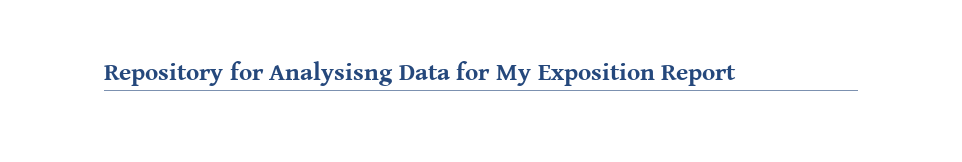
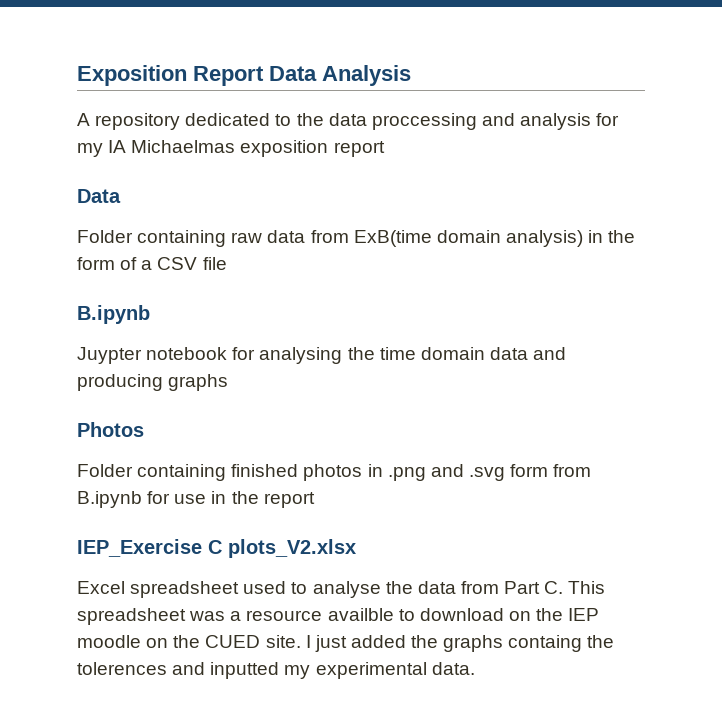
- Repository for Analysisng Data for My Exposition Report
+ Exposition Report Data Analysis
+ A repository dedicated to the data proccessing and analysis for my IA Michaelmas exposition report
+ Data
+ Folder containing raw data from ExB(time domain analysis) in the form of a CSV file
+ B.ipynb
+ Juypter notebook for analysing the time domain data and producing graphs
+ Photos
+ Folder containing finished photos in .png and .svg form from B.ipynb for use in the report
+ IEP_Exercise C plots_V2.xlsx
+ Excel spreadsheet used to analyse the data from Part C. This spreadsheet was a resource availble to download on the IEP moodle on the CUED site. I just added the graphs containg the tolerences and inputted my experimental data.

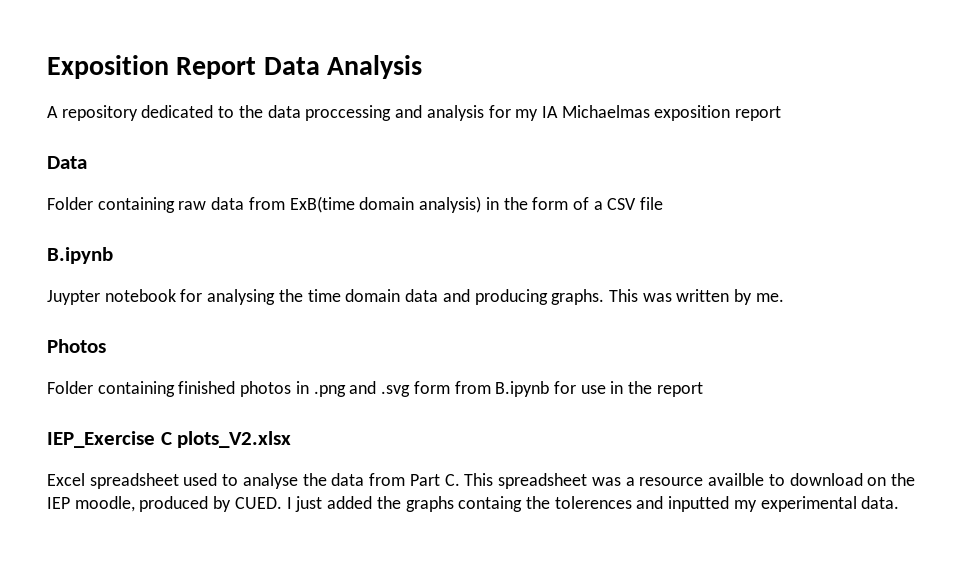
- Juypter notebook for analysing the time domain data and producing graphs
+ Juypter notebook for analysing the time domain data and producing graphs. This was written by me.
- Excel spreadsheet used to analyse the data from Part C. This spreadsheet was a resource availble to download on the IEP moodle on the CUED site.
+ Excel spreadsheet used to analyse the data from Part C. This spreadsheet was a resource availble to download on the IEP moodle, produced by CUED.

